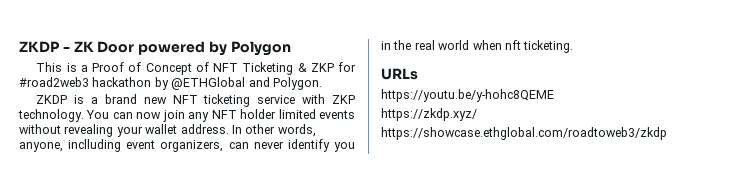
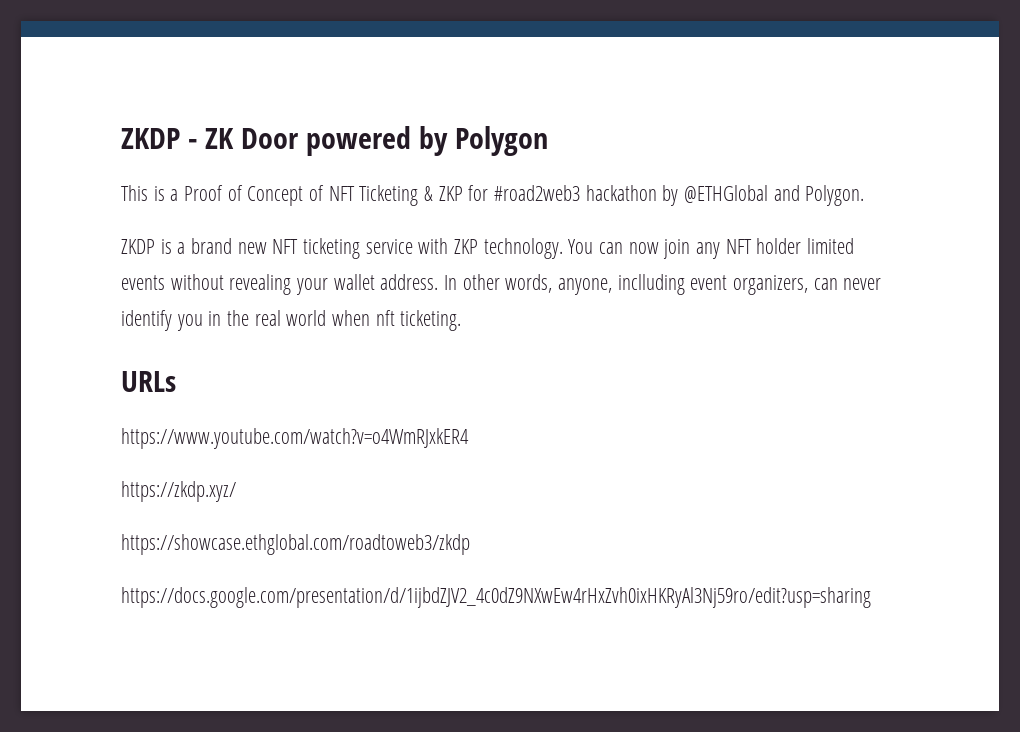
- https://youtu.be/y-hohc8QEME
+ https://www.youtube.com/watch?v=o4WmRJxkER4
+ https://docs.google.com/presentation/d/1ijbdZJV2_4c0dZ9NXwEw4rHxZvh0ixHKRyAl3Nj59ro/edit?usp=sharing

